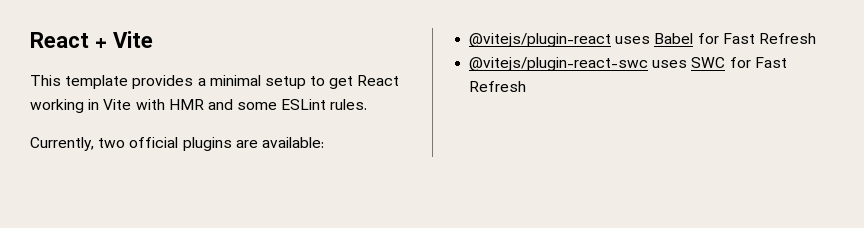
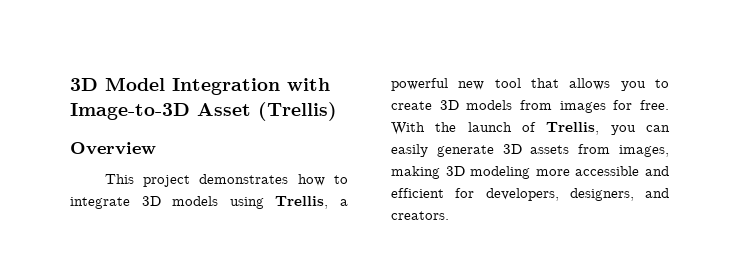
- React + Vite
- This template provides a minimal setup to get React working in Vite with HMR and some ESLint rules.
- Currently, two official plugins are available:
- @vitejs/plugin-react uses Babel for Fast Refresh
- @vitejs/plugin-react-swc uses SWC for Fast Refresh
+ 3D Model Integration with Image-to-3D Asset (Trellis)
+ Overview
+ This project demonstrates how to integrate 3D models using Trellis, a powerful new tool that allows you to create 3D models from images for free. With the launch of Trellis, you can easily generate 3D assets from images, making 3D modeling more accessible and efficient for developers, designers, and creators.

